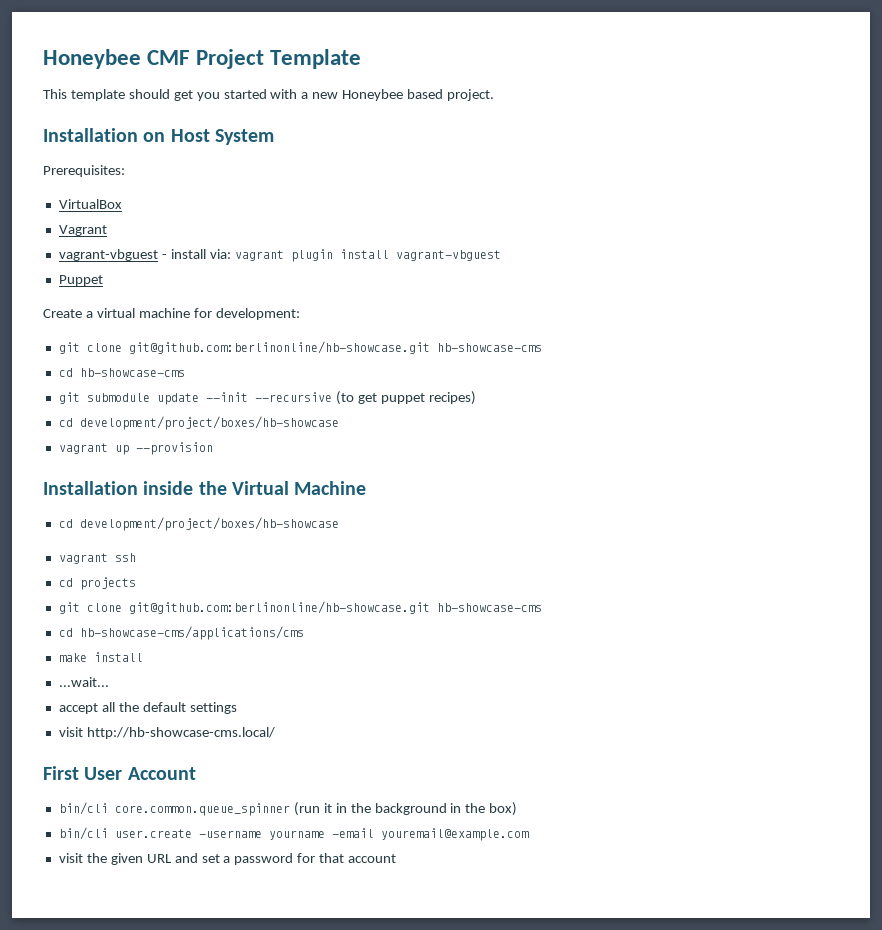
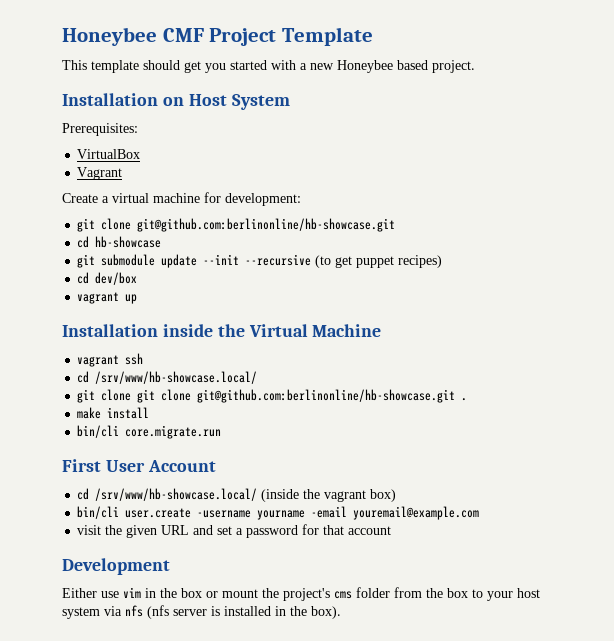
- vagrant-vbguest - install via: vagrant plugin install vagrant-vbguest
- Puppet
  Create a virtual machine for development:
- git clone git@github.com:berlinonline/hb-showcase.git hb-showcase-cms
- cd hb-showcase-cms
+ git clone git@github.com:berlinonline/hb-showcase.git
+ cd hb-showcase
  git submodule update --init --recursive (to get puppet recipes)
- cd development/project/boxes/hb-showcase
+ cd dev/box
- vagrant up --provision
+ vagrant up
  Installation inside the Virtual Machine
- cd development/project/boxes/hb-showcase
  vagrant ssh
- cd projects
- git clone git@github.com:berlinonline/hb-showcase.git hb-showcase-cms
- cd hb-showcase-cms/applications/cms
+ cd /srv/www/hb-showcase.local/
+ git clone git clone git@github.com:berlinonline/hb-showcase.git .
  make install
- ...wait...
- accept all the default settings
- visit http://hb-showcase-cms.local/
+ bin/cli core.migrate.run
  First User Account
- bin/cli core.common.queue_spinner (run it in the background in the box)
+ cd /srv/www/hb-showcase.local/ (inside the vagrant box)
+ Development
+ Either use vim in the box or mount the project's cms folder from the box to your host system via nfs (nfs server is installed in the box).

